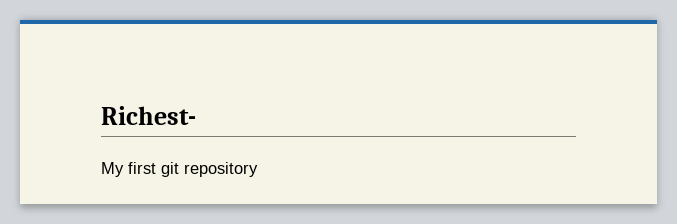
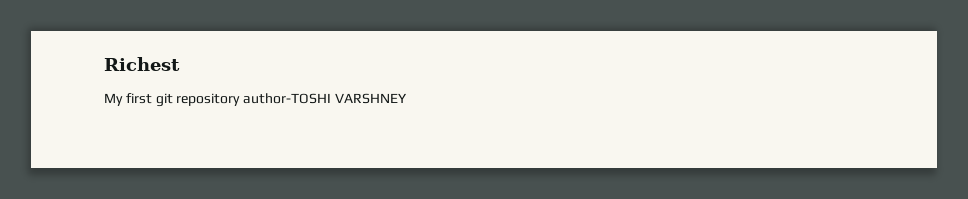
- Richest-
+ Richest
- My first git repository
+ My first git repository author-TOSHI VARSHNEY

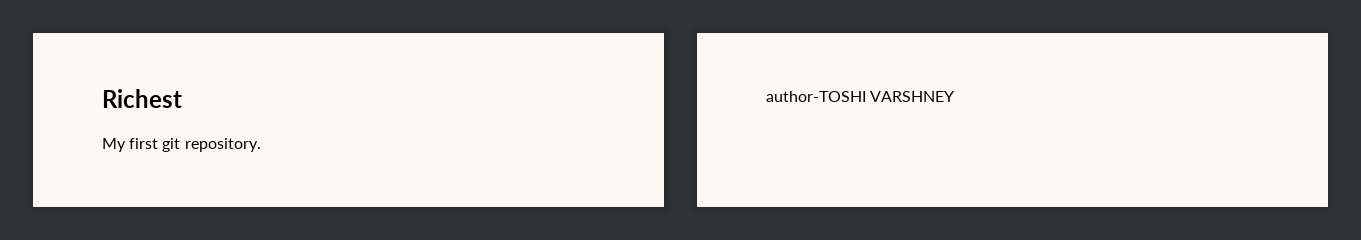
- My first git repository author-TOSHI VARSHNEY
+ My first git repository.
+ author-TOSHI VARSHNEY

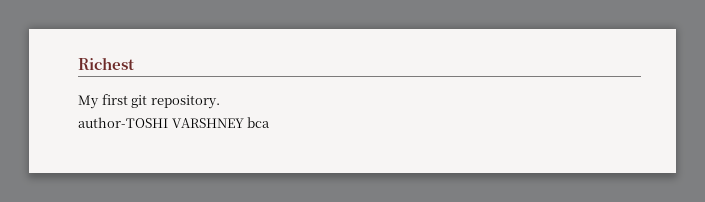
- author-TOSHI VARSHNEY
+ author-TOSHI VARSHNEY bca

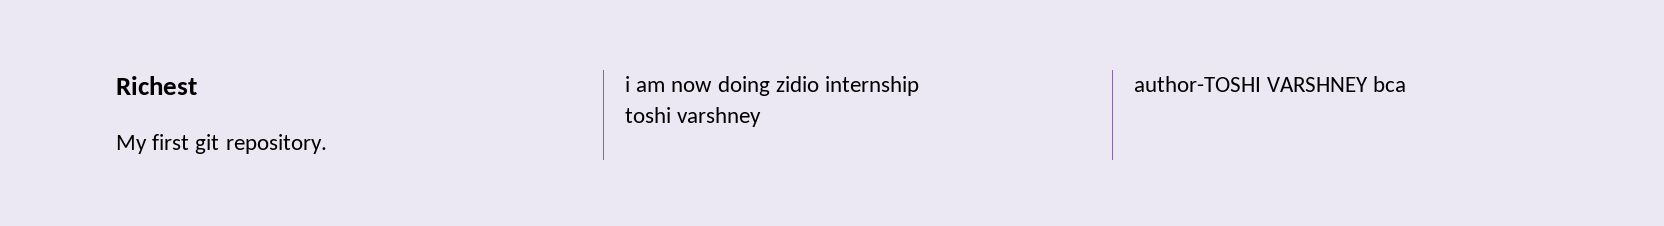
+ i am now doing zidio internship
+ toshi varshney

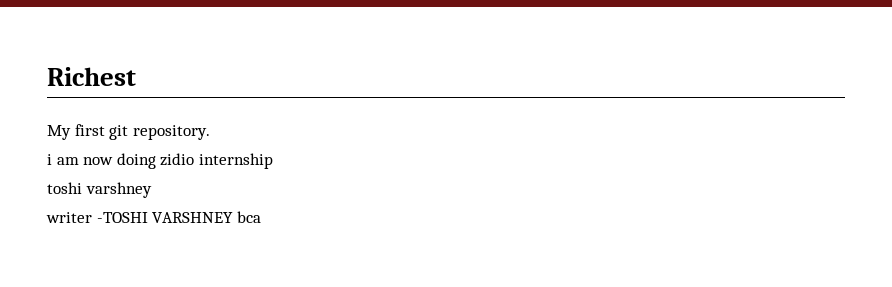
- author-TOSHI VARSHNEY bca
+ writer -TOSHI VARSHNEY bca

